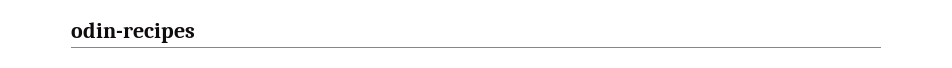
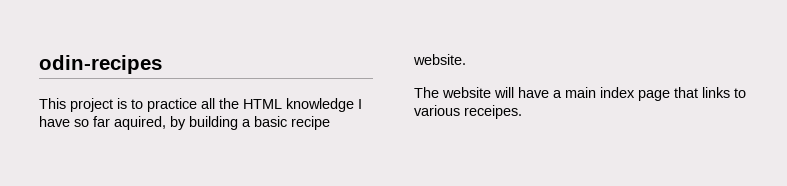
+ This project is to practice all the HTML knowledge I have so far aquired, by building a basic recipe website.
+ The website will have a main index page that links to various receipes.

